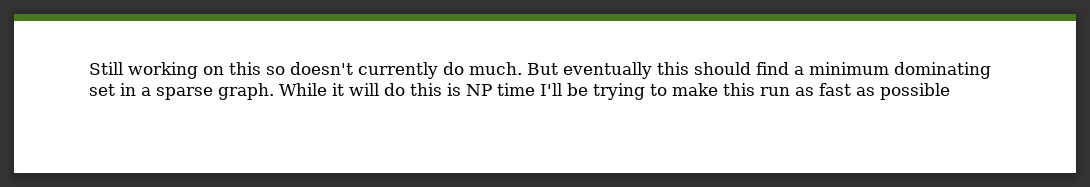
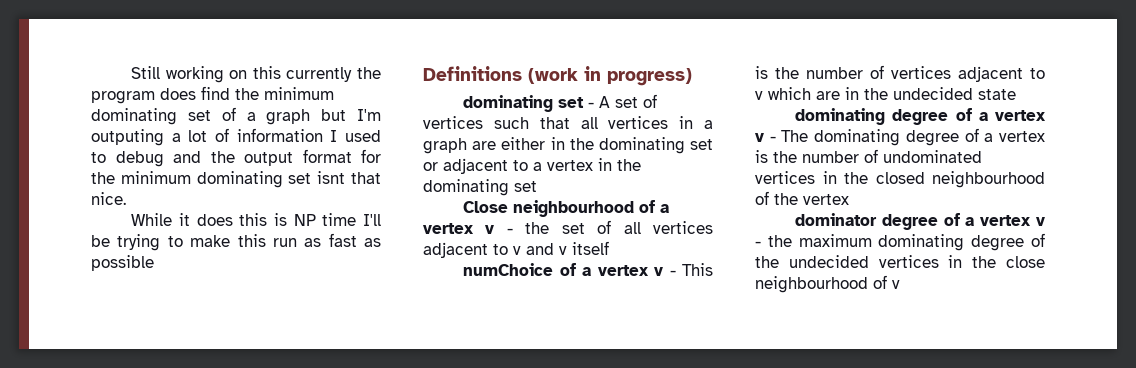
- Still working on this so doesn't currently do much. But eventually this should find a minimum dominating set in a sparse graph. While it will do this is NP time I'll be trying to make this run as fast as possible
+ Still working on this currently the program does find the minimum dominating set of a graph but I'm outputing a lot of information I used to debug and the output format for the minimum dominating set isnt that nice.
+ While it does this is NP time I'll be trying to make this run as fast as possible
+ Definitions (work in progress)
+ dominating set - A set of vertices such that all vertices in a graph are either in the dominating set or adjacent to a vertex in the dominating set
+ Close neighbourhood of a vertex v - the set of all vertices adjacent to v and v itself
+ numChoice of a vertex v - This is the number of vertices adjacent to v which are in the undecided state
+ dominating degree of a vertex v - The dominating degree of a vertex is the number of undominated vertices in the closed neighbourhood of the vertex
+ dominator degree of a vertex v - the maximum dominating degree of the undecided vertices in the close neighbourhood of v

